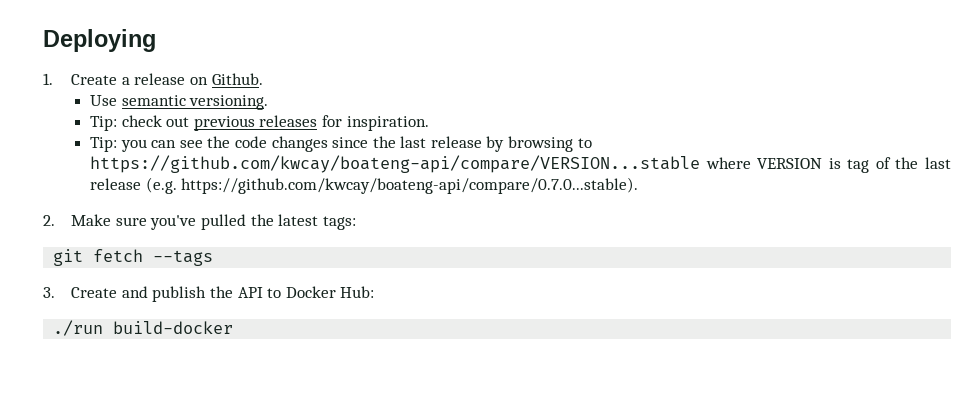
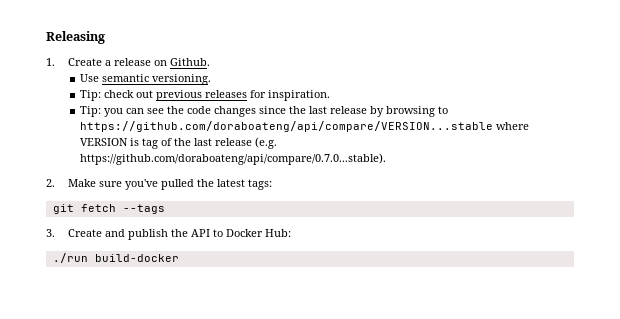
- Deploying
+ Releasing
- Tip: you can see the code changes since the last release by browsing to https://github.com/kwcay/boateng-api/compare/VERSION...stable where VERSION is tag of the last release (e.g. https://github.com/kwcay/boateng-api/compare/0.7.0...stable).
+ Tip: you can see the code changes since the last release by browsing to https://github.com/doraboateng/api/compare/VERSION...stable where VERSION is tag of the last release (e.g. https://github.com/doraboateng/api/compare/0.7.0...stable).

